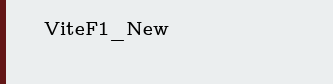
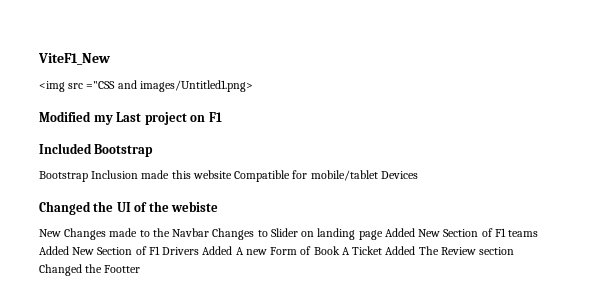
+ <img src ="CSS and images/Untitled1.png>
+ Modified my Last project on F1
+ Included Bootstrap
+ Bootstrap Inclusion made this website Compatible for mobile/tablet Devices
+ Changed the UI of the webiste
+ New Changes made to the Navbar Changes to Slider on landing page Added New Section of F1 teams Added New Section of F1 Drivers Added A new Form of Book A Ticket Added The Review section Changed the Footter

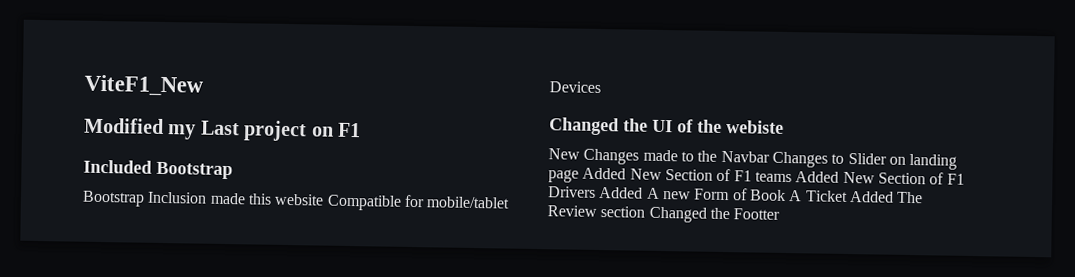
- <img src ="CSS and images/Untitled1.png>

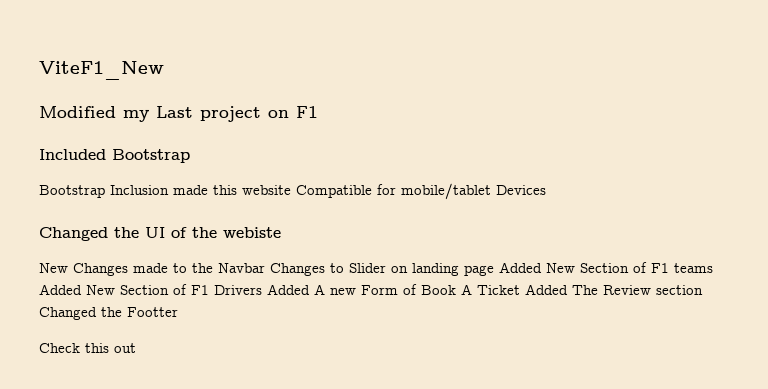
+ Check this out

